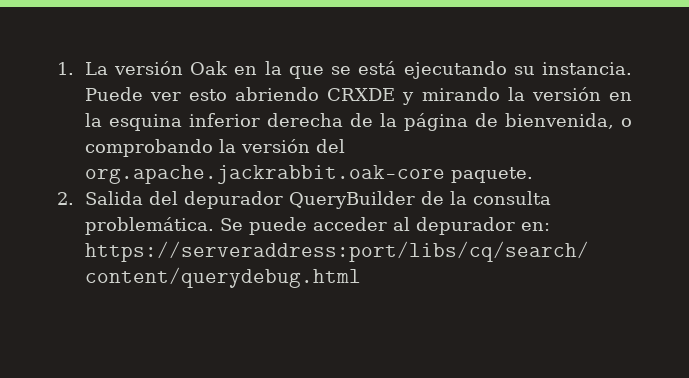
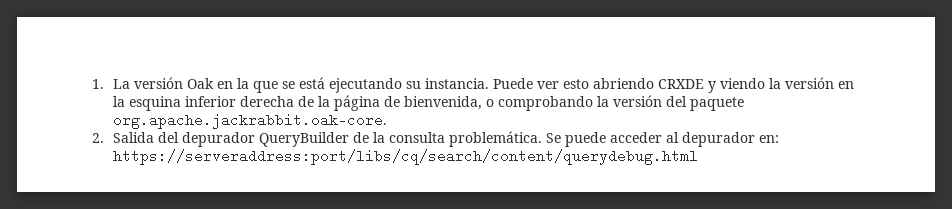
- Puede ver esto abriendo CRXDE y mirando la versión en la esquina inferior derecha de la página de bienvenida, o comprobando la versión del org.apache.jackrabbit.oak-core paquete.
+ Puede ver esto abriendo CRXDE y viendo la versión en la esquina inferior derecha de la página de bienvenida, o comprobando la versión del paquete org.apache.jackrabbit.oak-core.

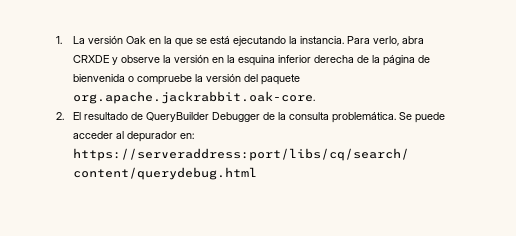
- 1. La versión Oak en la que se está ejecutando su instancia. Puede ver esto abriendo CRXDE y viendo la versión en la esquina inferior derecha de la página de bienvenida, o comprobando la versión del paquete org.apache.jackrabbit.oak-core.
+ 1. La versión Oak en la que se está ejecutando la instancia. Para verlo, abra CRXDE y observe la versión en la esquina inferior derecha de la página de bienvenida o compruebe la versión del paquete org.apache.jackrabbit.oak-core.
- 2. Salida del depurador QueryBuilder de la consulta problemática.
+ 2. El resultado de QueryBuilder Debugger de la consulta problemática.

